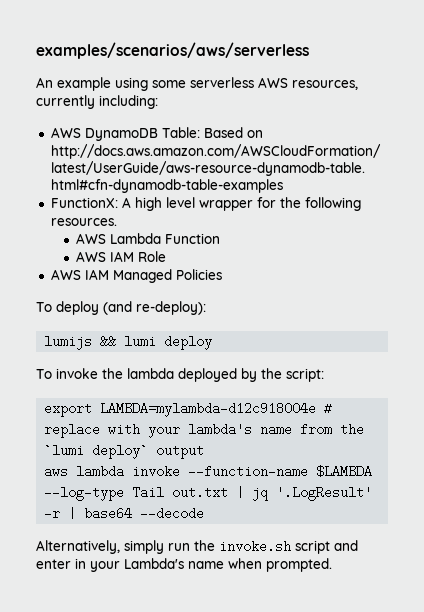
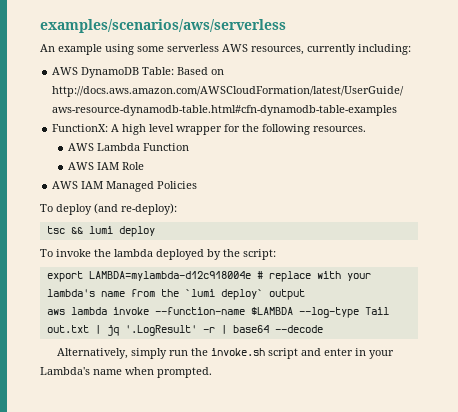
- lumijs && lumi deploy
+ tsc && lumi deploy

